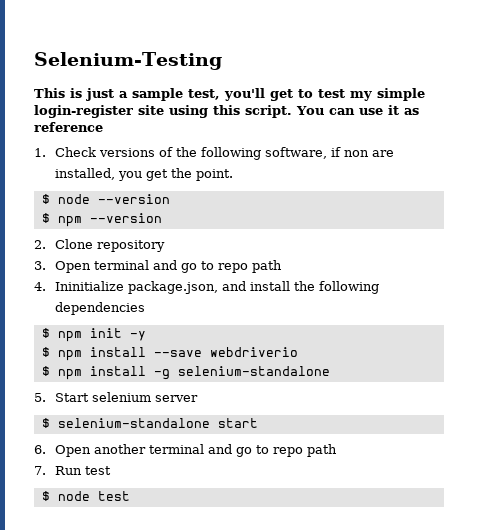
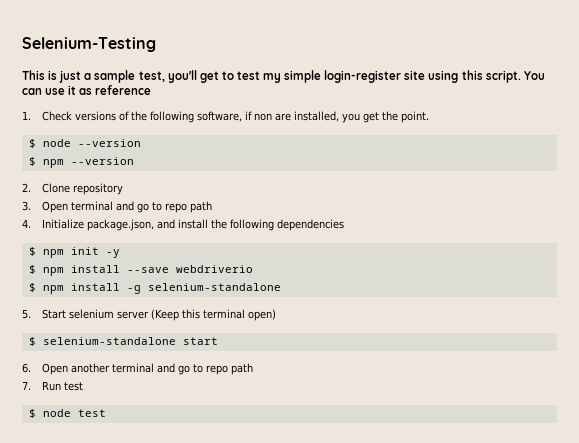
- 4. Ininitialize package.json, and install the following dependencies
+ 4. Initialize package.json, and install the following dependencies
- 5. Start selenium server
+ 5. Start selenium server (Keep this terminal open)

